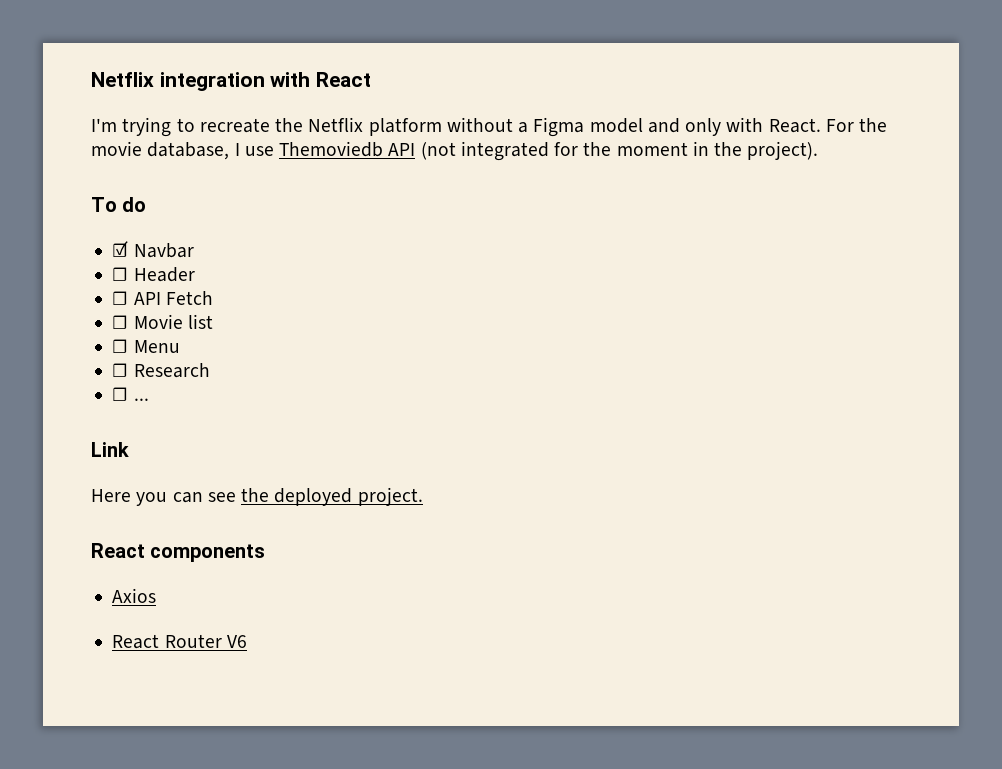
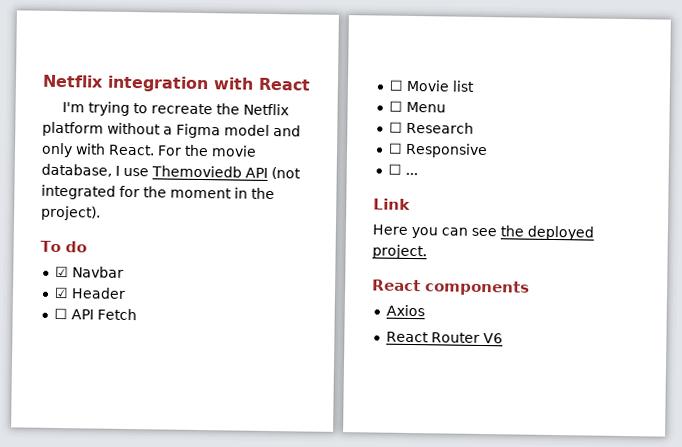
- ☐ Header
+ ☑ Header
+ ☐ Responsive

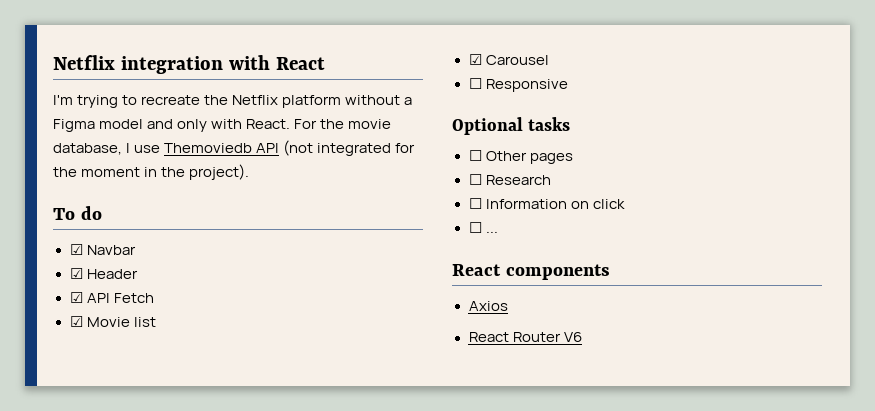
- ☐ API Fetch
+ ☑ API Fetch
- ☐ Movie list
+ ☑ Movie list
- ☐ Menu
+ ☑ Carousel
+ ☐ Responsive
+ Optional tasks
+ ☐ Other pages
- ☐ Responsive
+ ☐ Information on click
- Link
- Here you can see the deployed project.

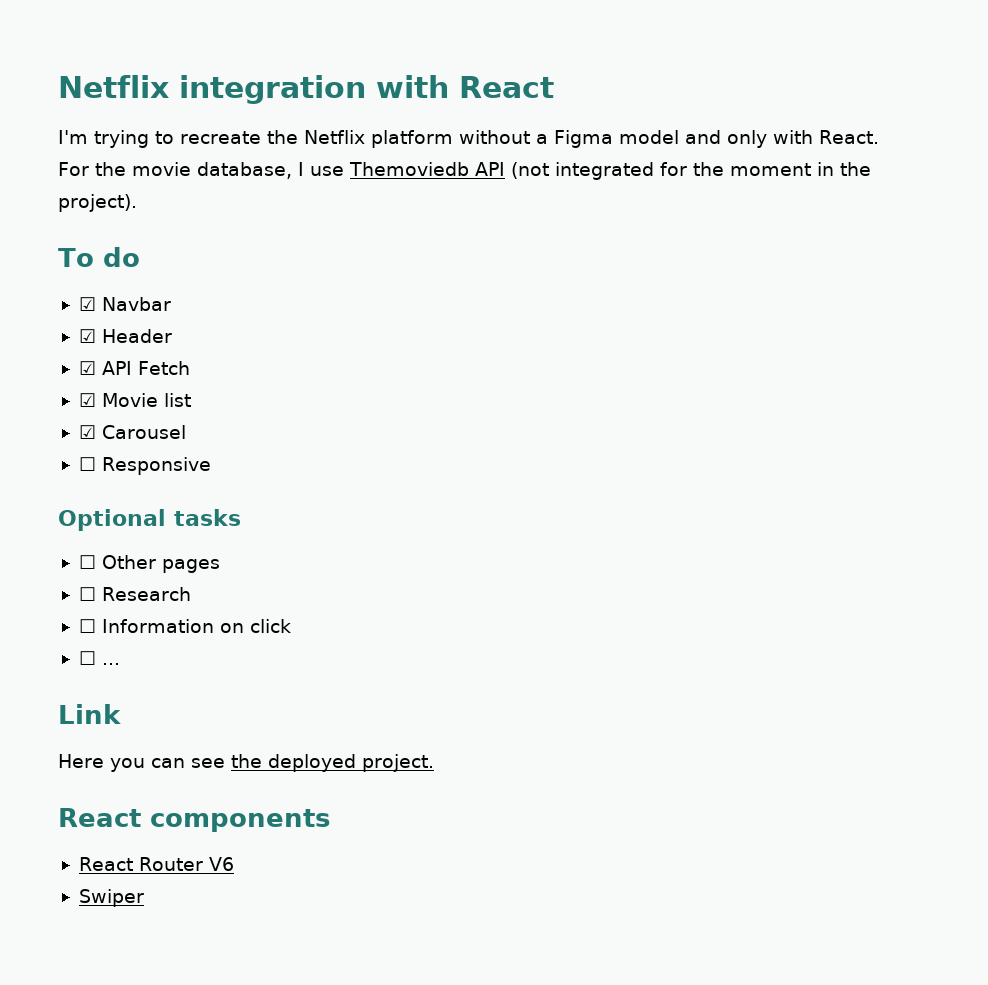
+ Link
+ Here you can see the deployed project.
- Axios
+ Swiper

